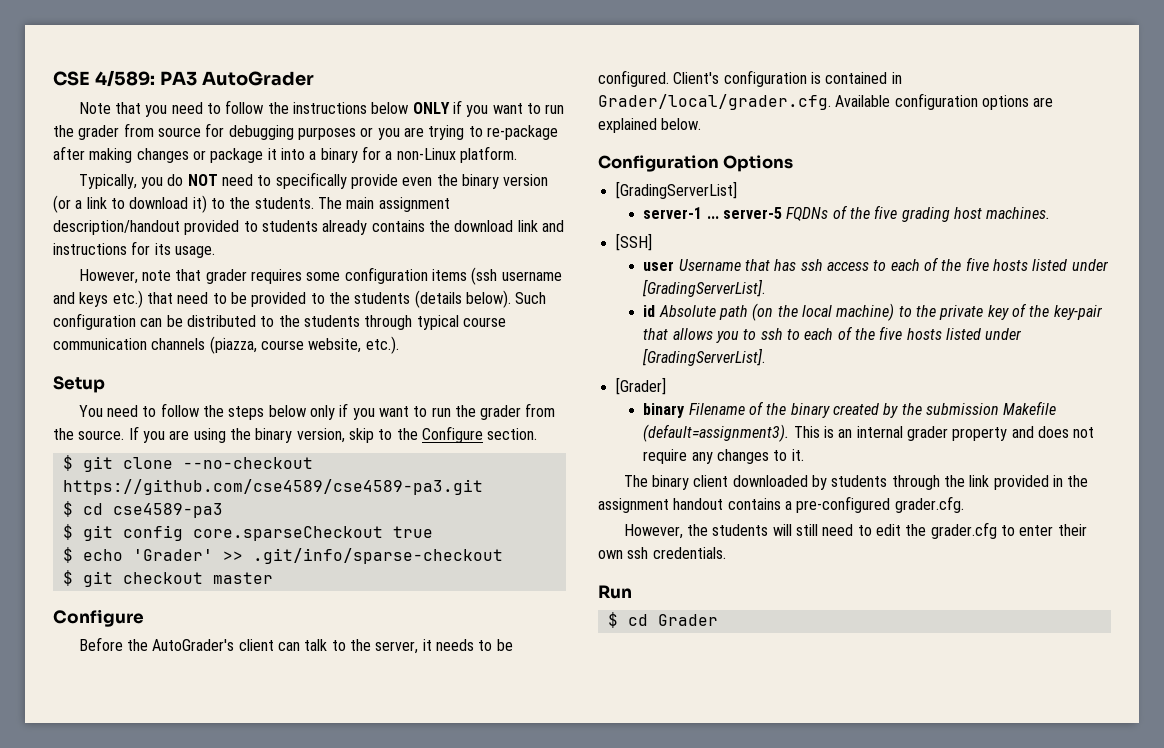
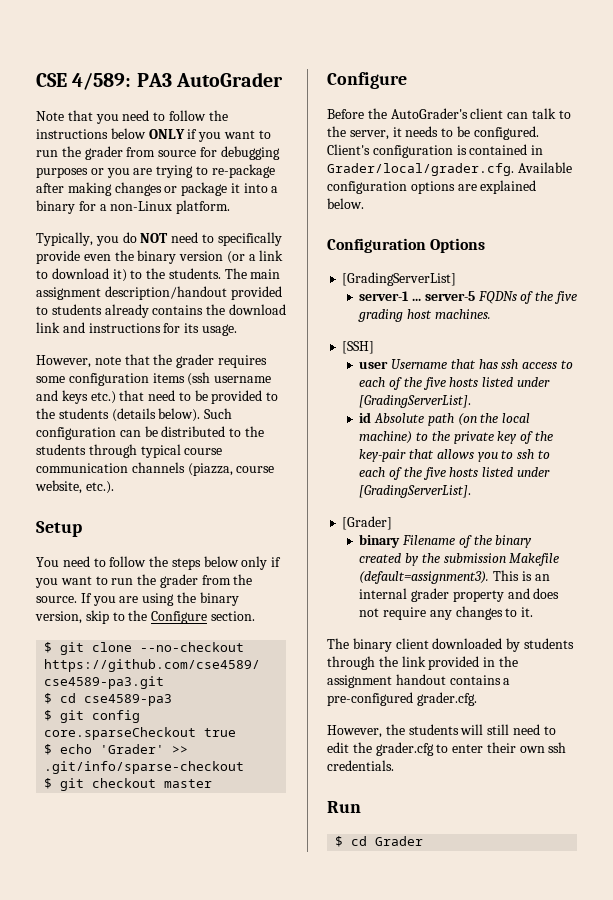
- However, note that grader requires some configuration items (ssh username and keys etc.) that need to be provided to the students (details below).
+ However, note that the grader requires some configuration items (ssh username and keys etc.) that need to be provided to the students (details below).

